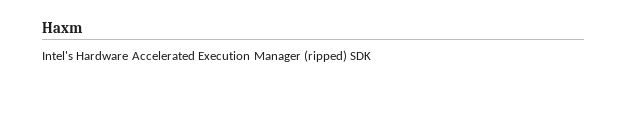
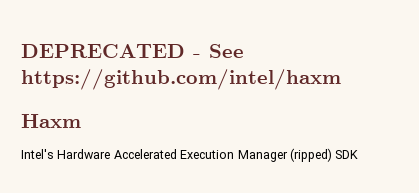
+ DEPRECATED - See https://github.com/intel/haxm

